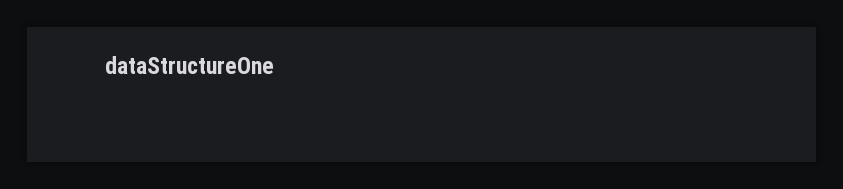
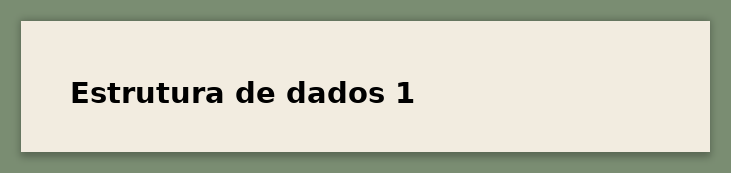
- dataStructureOne
+ Estrutura de dados 1

